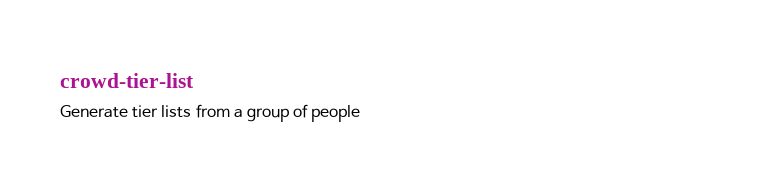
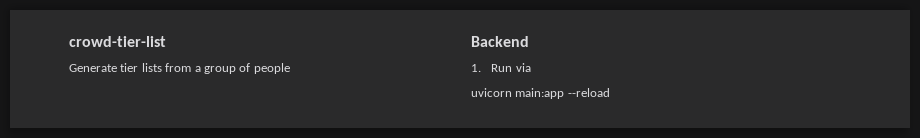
+ Backend
+ 1. Run via
+ uvicorn main:app --reload

